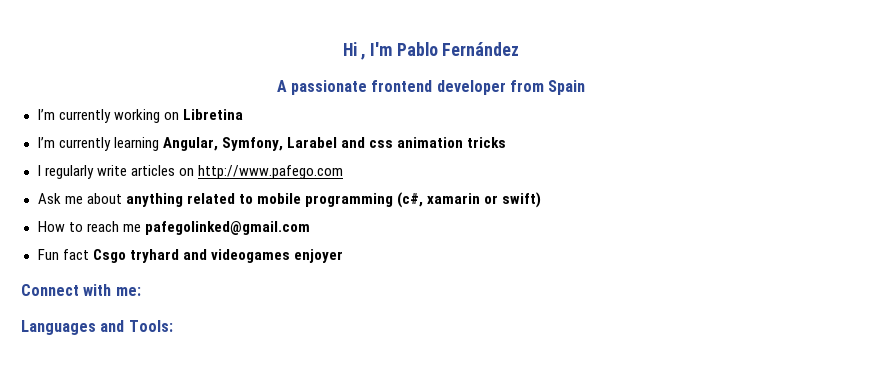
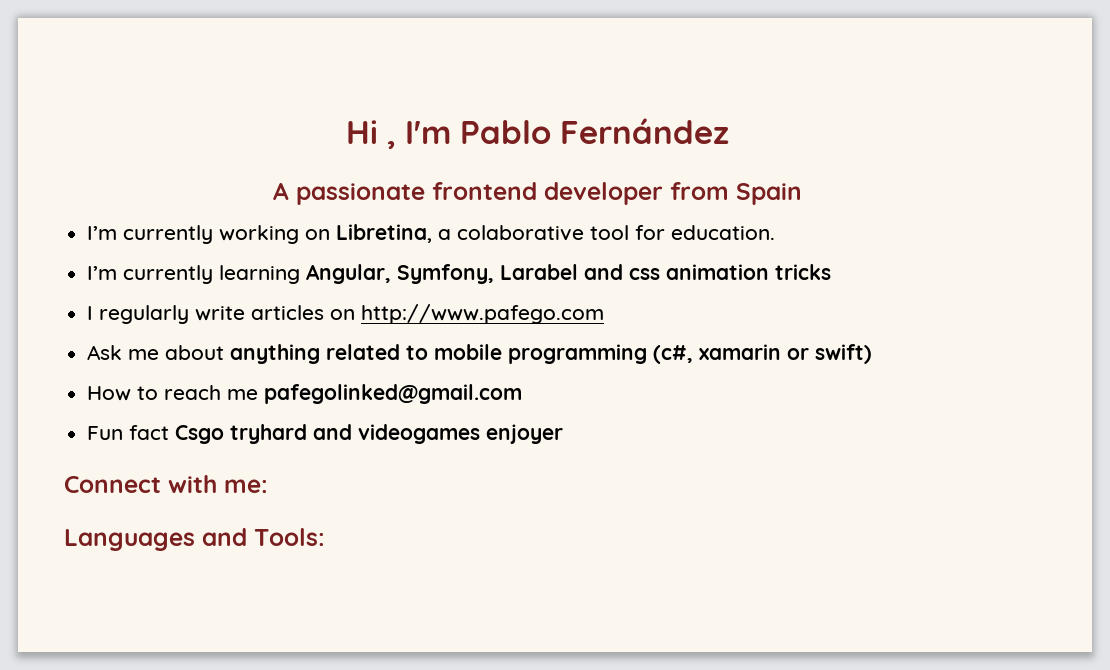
- I’m currently working on Libretina
+ I’m currently working on Libretina, a colaborative tool for education.

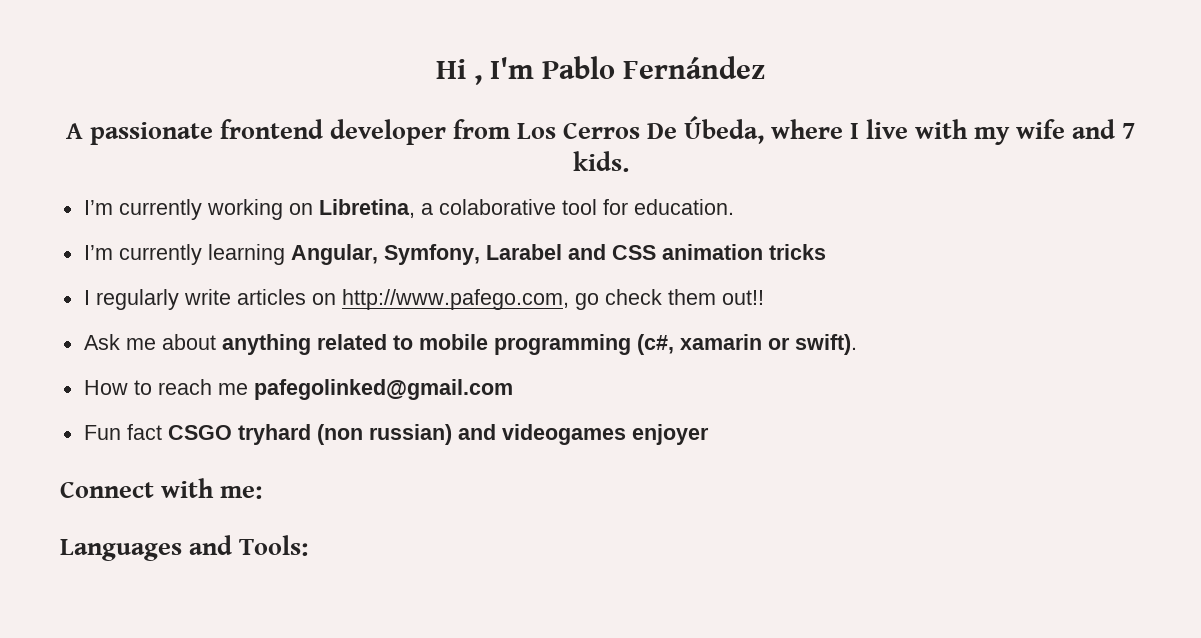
- A passionate frontend developer from Spain
+ A passionate frontend developer from Los Cerros De Úbeda, where I live with my wife and 7 kids.
- I’m currently learning Angular, Symfony, Larabel and css animation tricks
+ I’m currently learning Angular, Symfony, Larabel and CSS animation tricks
- I regularly write articles on http://www.pafego.com
+ I regularly write articles on http://www.pafego.com, go check them out!!
- Ask me about anything related to mobile programming (c#, xamarin or swift)
+ Ask me about anything related to mobile programming (c#, xamarin or swift).
- Fun fact Csgo tryhard and videogames enjoyer
+ Fun fact CSGO tryhard (non russian) and videogames enjoyer

